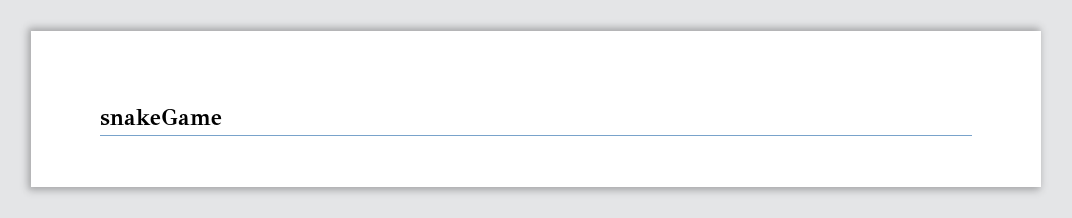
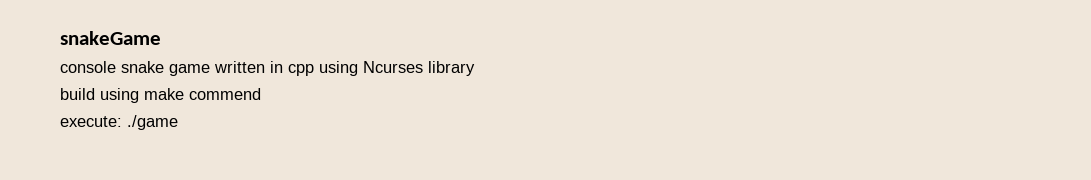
+ console snake game written in cpp using Ncurses library
+ build using make commend
+ execute: ./game

